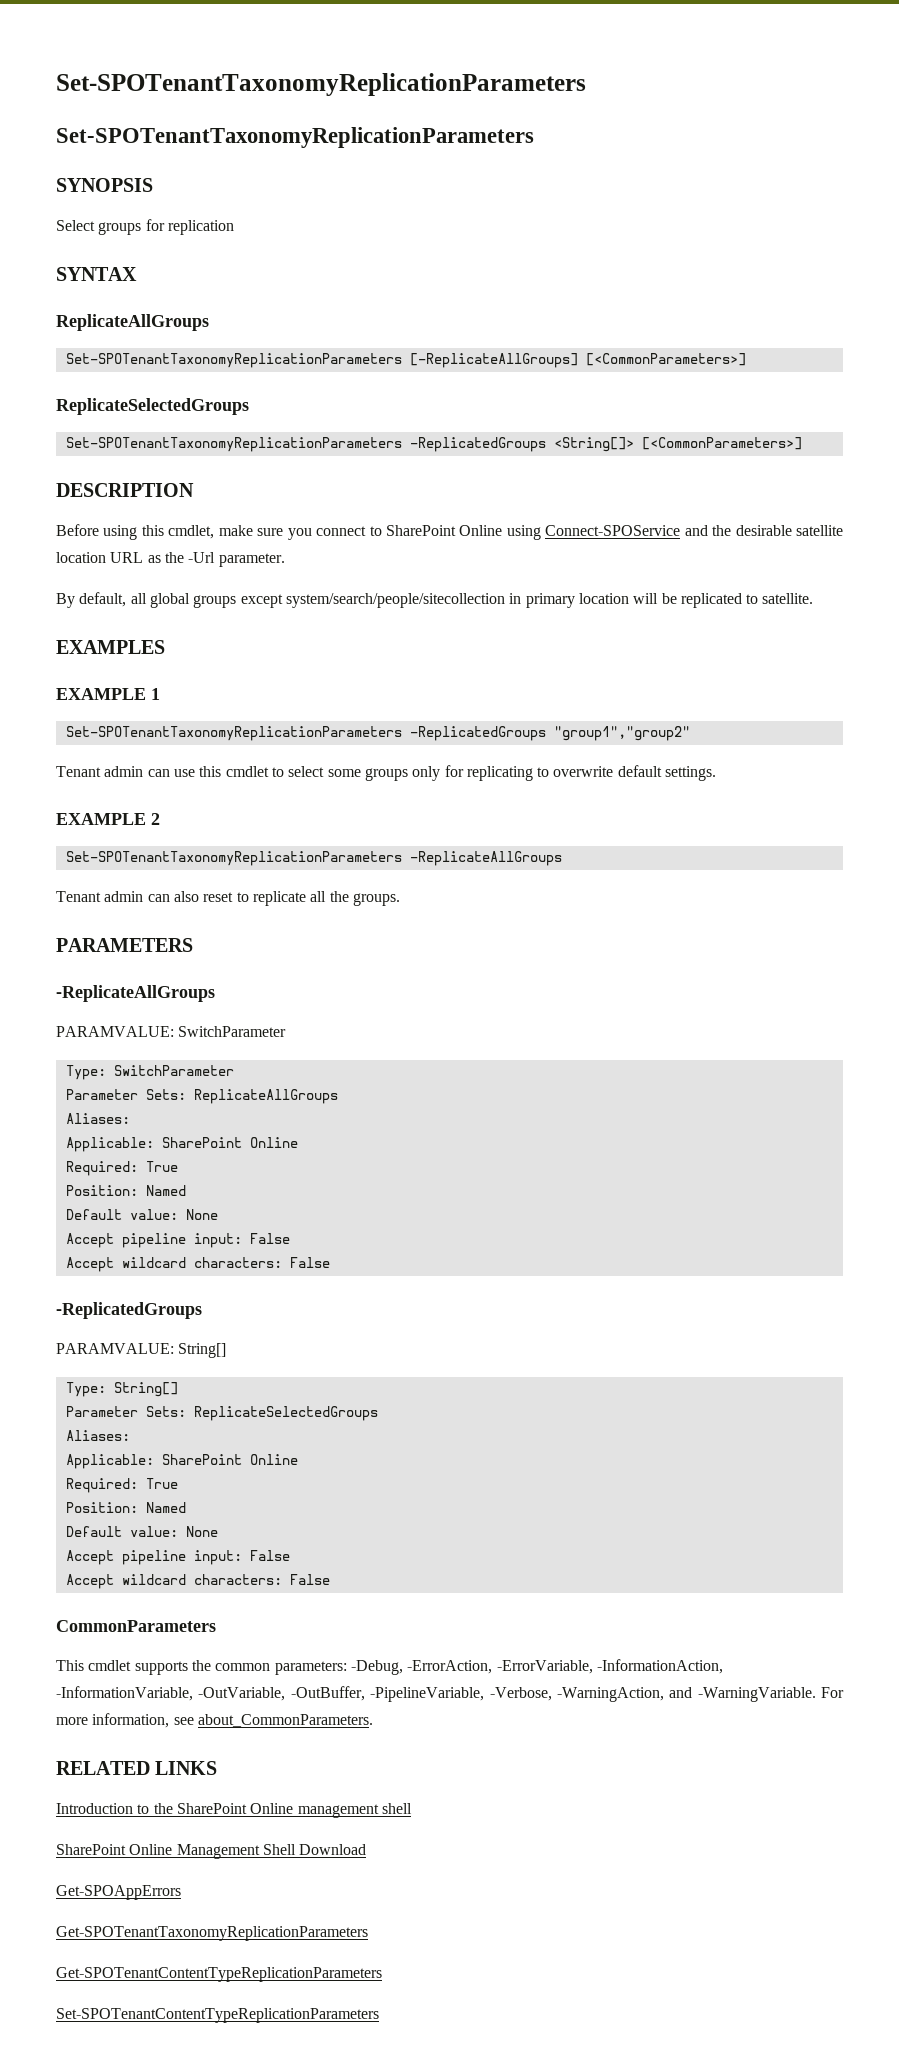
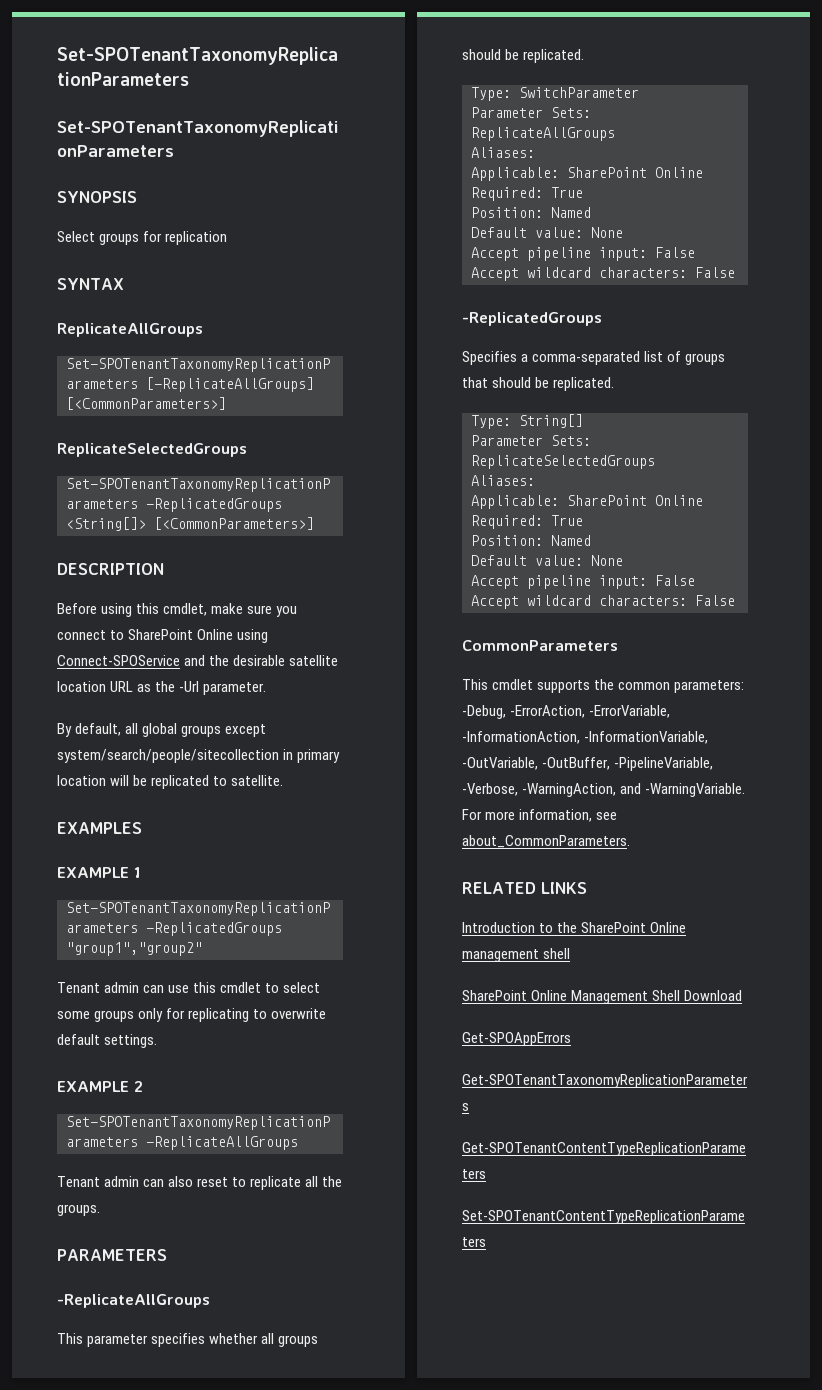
- PARAMVALUE: SwitchParameter
+ This parameter specifies whether all groups should be replicated.
- PARAMVALUE: String[]
+ Specifies a comma-separated list of groups that should be replicated.

